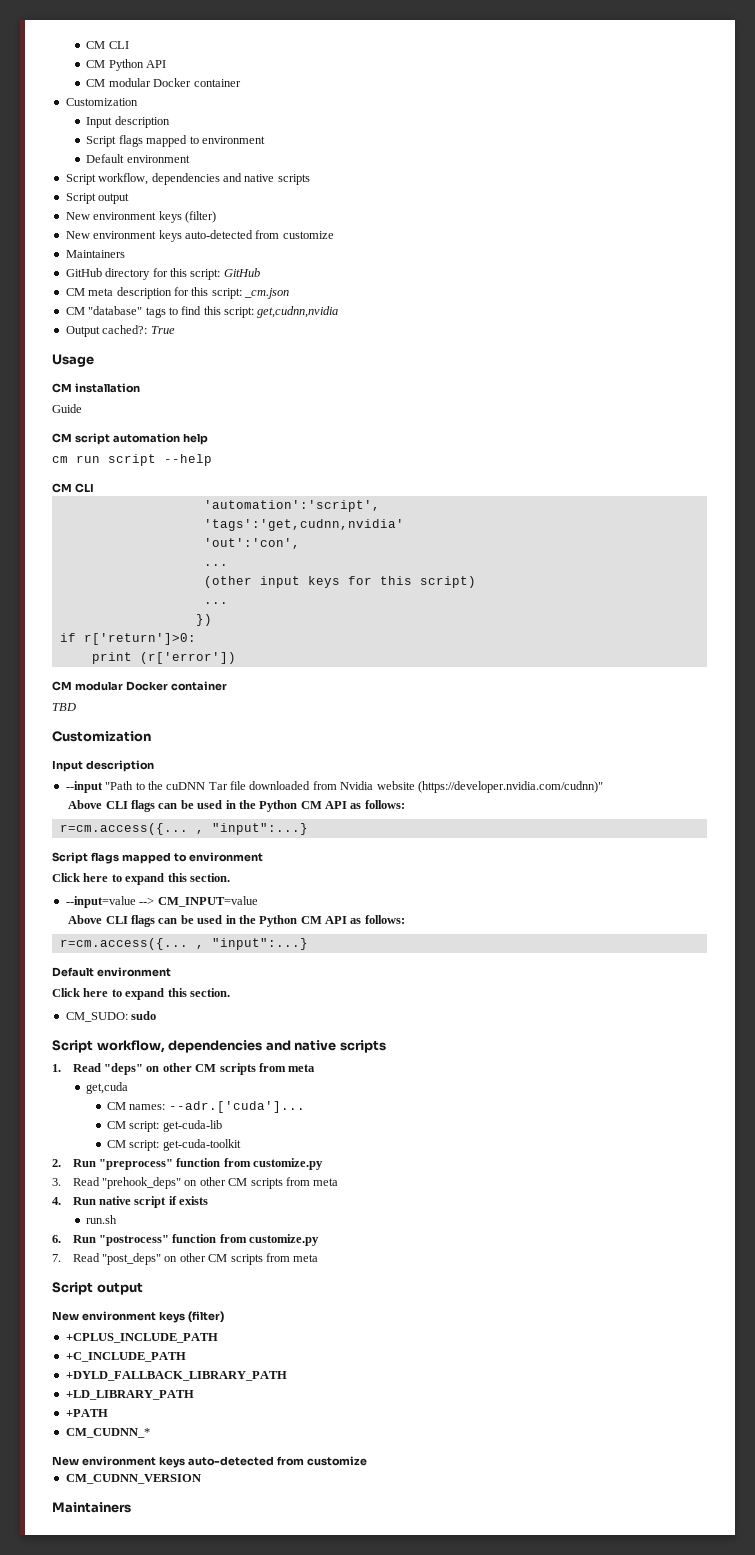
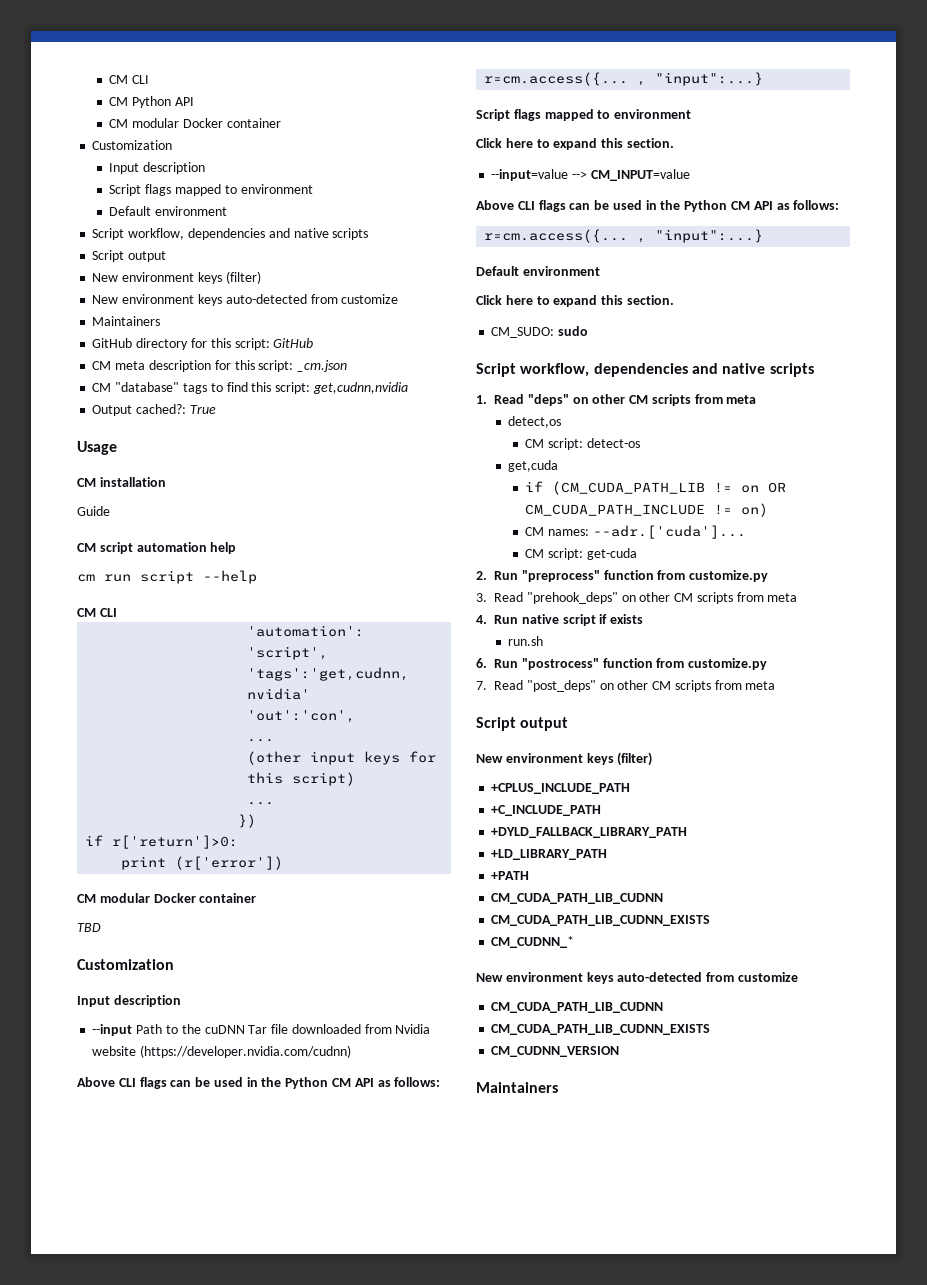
- --input "Path to the cuDNN Tar file downloaded from Nvidia website (https://developer.nvidia.com/cudnn)"
+ --input Path to the cuDNN Tar file downloaded from Nvidia website (https://developer.nvidia.com/cudnn)
+ detect,os
+ CM script: detect-os
  get,cuda
+ if (CM_CUDA_PATH_LIB != on OR CM_CUDA_PATH_INCLUDE != on)
- CM script: get-cuda-lib
- CM script: get-cuda-toolkit
+ CM script: get-cuda
  +PATH
+ CM_CUDA_PATH_LIB_CUDNN
+ CM_CUDA_PATH_LIB_CUDNN_EXISTS
  CM_CUDNN_*
  New environment keys auto-detected from customize
+ CM_CUDA_PATH_LIB_CUDNN
+ CM_CUDA_PATH_LIB_CUDNN_EXISTS

